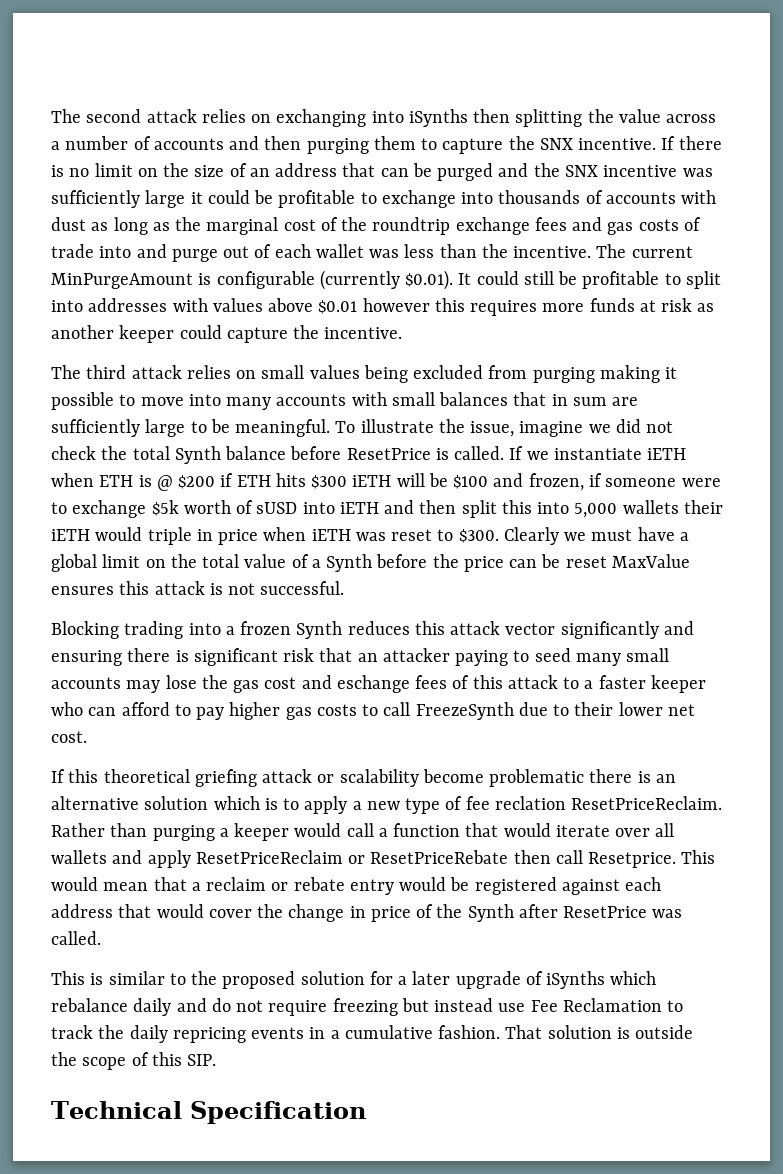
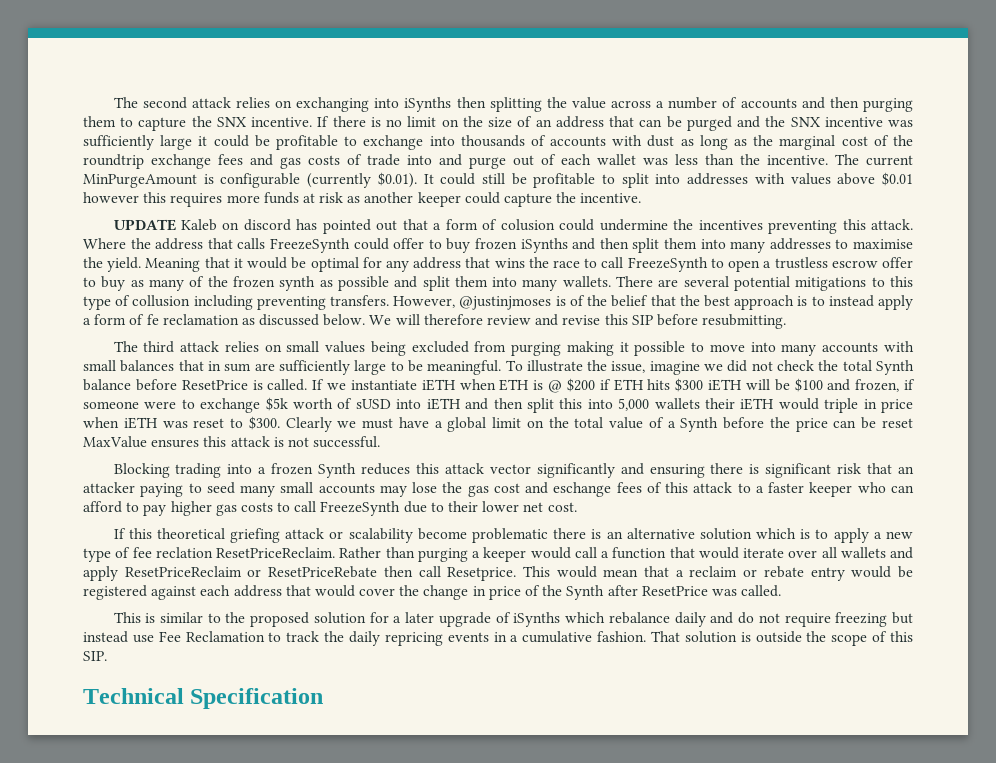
+ UPDATE Kaleb on discord has pointed out that a form of colusion could undermine the incentives preventing this attack. Where the address that calls FreezeSynth could offer to buy frozen iSynths and then split them into many addresses to maximise the yield. Meaning that it would be optimal for any address that wins the race to call FreezeSynth to open a trustless escrow offer to buy as many of the frozen synth as possible and split them into many wallets. There are several potential mitigations to this type of collusion including preventing transfers. However, @justinjmoses is of the belief that the best approach is to instead apply a form of fe reclamation as discussed below. We will therefore review and revise this SIP before resubmitting.

